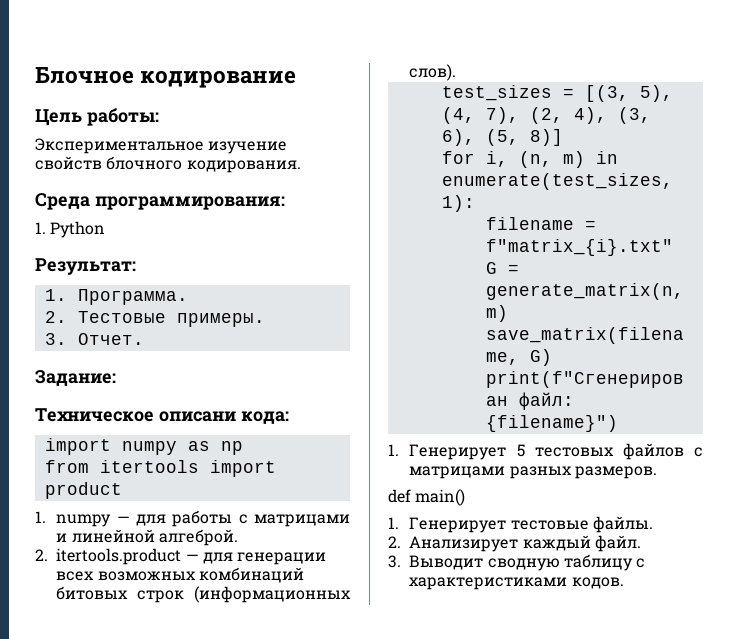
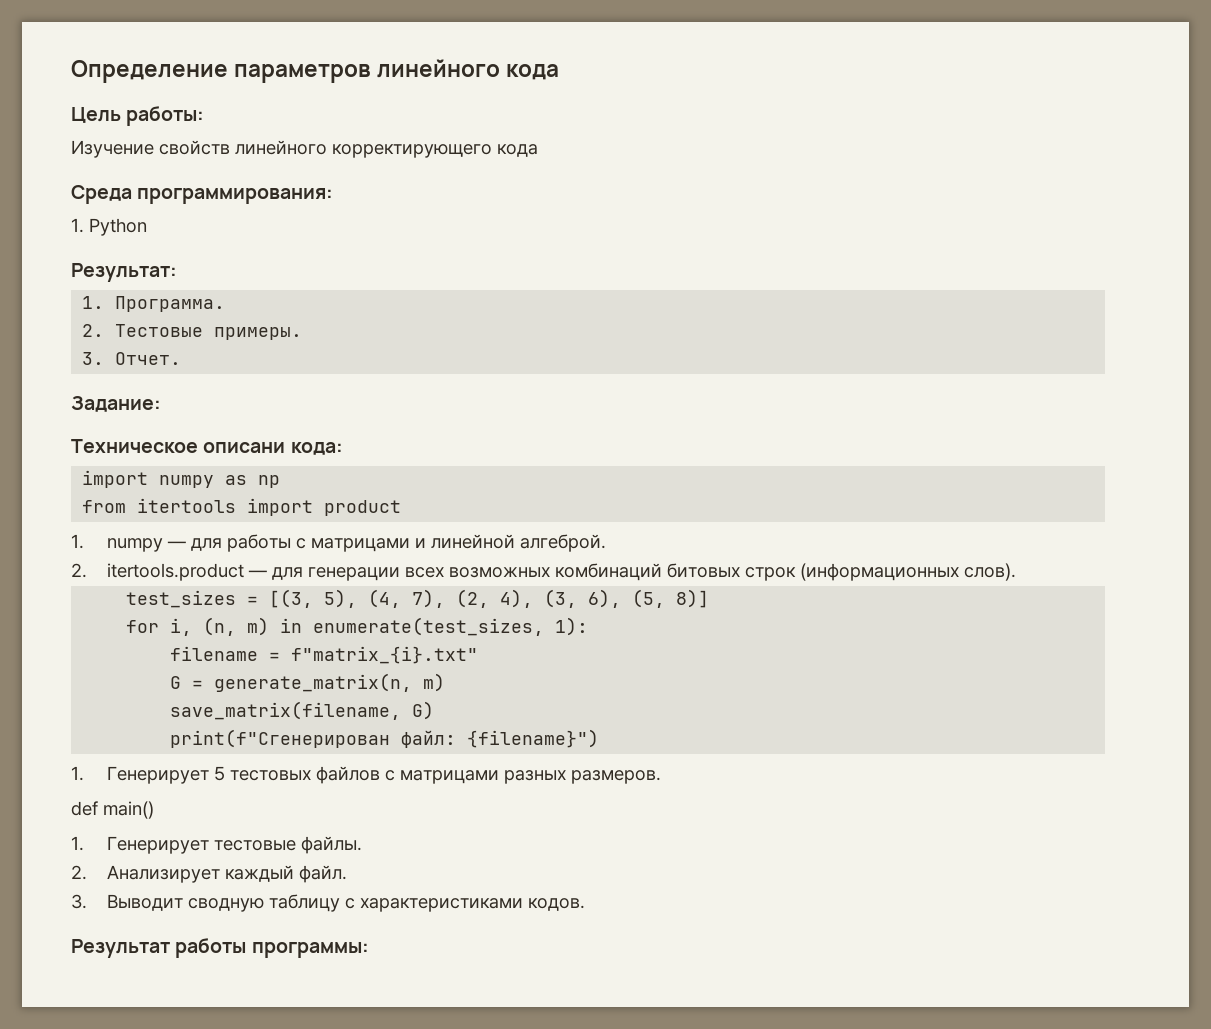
- Блочное кодирование
+ Определение параметров линейного кода
  Цель работы:
- Экспериментальное изучение свойств блочного кодирования.
+ Изучение свойств линейного корректирующего кода
+ Результат работы программы:

